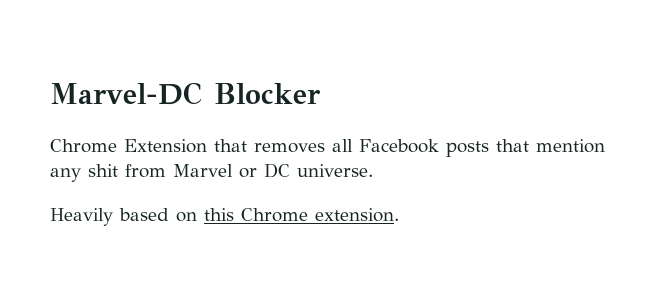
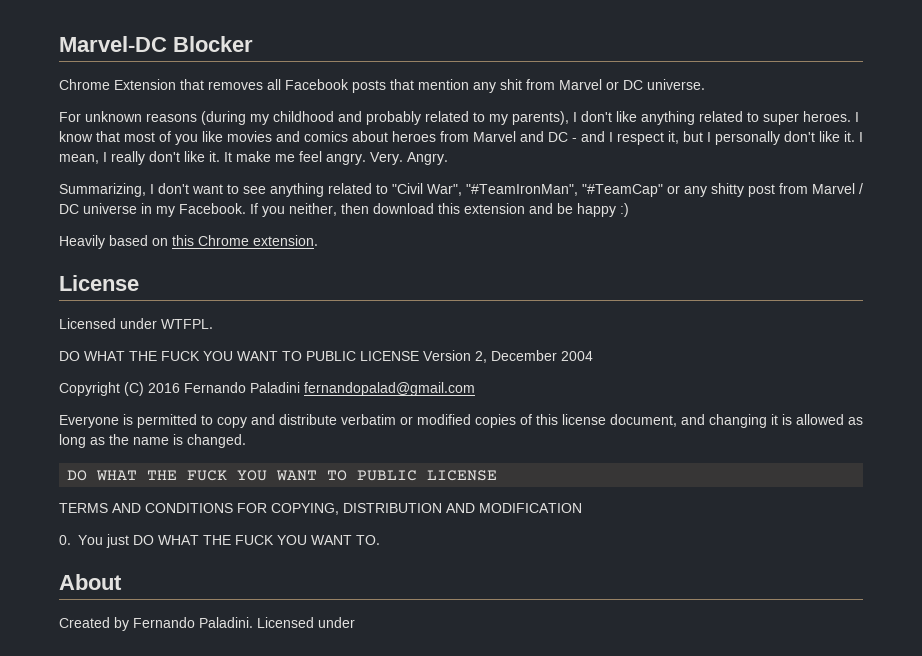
+ For unknown reasons (during my childhood and probably related to my parents), I don't like anything related to super heroes. I know that most of you like movies and comics about heroes from Marvel and DC - and I respect it, but I personally don't like it. I mean, I really don't like it. It make me feel angry. Very. Angry.
+ Summarizing, I don't want to see anything related to "Civil War", "#TeamIronMan", "#TeamCap" or any shitty post from Marvel / DC universe in my Facebook. If you neither, then download this extension and be happy :)
+ License
+ Licensed under WTFPL.
+ DO WHAT THE FUCK YOU WANT TO PUBLIC LICENSE Version 2, December 2004
+ Copyright (C) 2016 Fernando Paladini fernandopalad@gmail.com
+ Everyone is permitted to copy and distribute verbatim or modified copies of this license document, and changing it is allowed as long as the name is changed.
+ DO WHAT THE FUCK YOU WANT TO PUBLIC LICENSE
+ TERMS AND CONDITIONS FOR COPYING, DISTRIBUTION AND MODIFICATION
+ 0. You just DO WHAT THE FUCK YOU WANT TO.
+ About
+ Created by Fernando Paladini. Licensed under

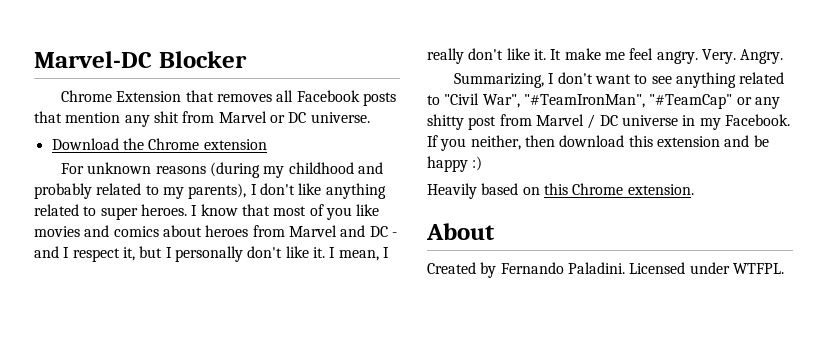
+ Download the Chrome extension
- License
- Licensed under WTFPL.
- DO WHAT THE FUCK YOU WANT TO PUBLIC LICENSE Version 2, December 2004
- Copyright (C) 2016 Fernando Paladini fernandopalad@gmail.com
- Everyone is permitted to copy and distribute verbatim or modified copies of this license document, and changing it is allowed as long as the name is changed.
- DO WHAT THE FUCK YOU WANT TO PUBLIC LICENSE
- TERMS AND CONDITIONS FOR COPYING, DISTRIBUTION AND MODIFICATION
- 0. You just DO WHAT THE FUCK YOU WANT TO.
- Created by Fernando Paladini. Licensed under
+ Created by Fernando Paladini. Licensed under WTFPL.

